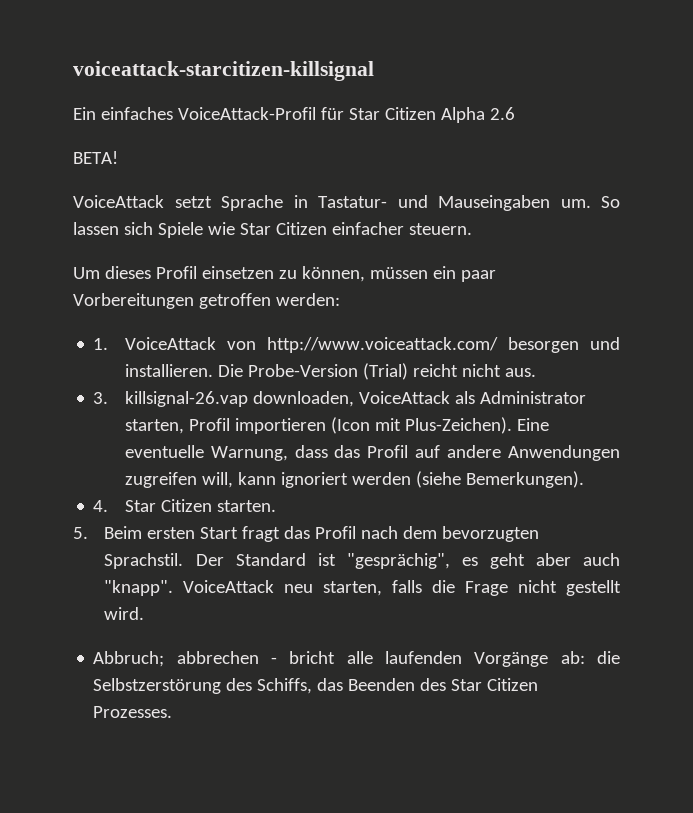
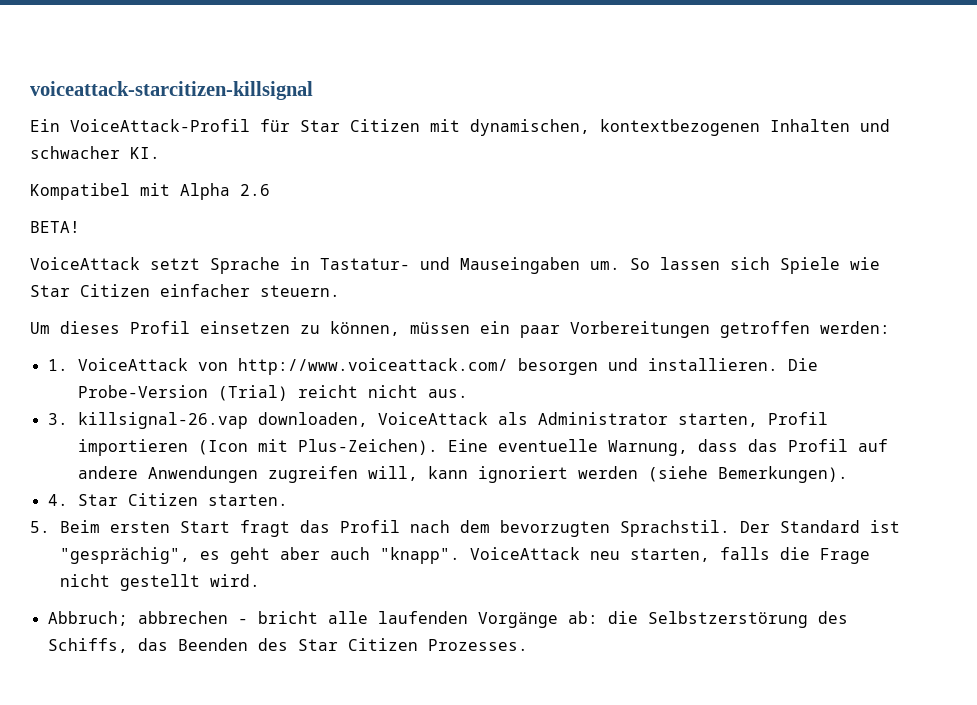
- Ein einfaches VoiceAttack-Profil für Star Citizen Alpha 2.6
+ Ein VoiceAttack-Profil für Star Citizen mit dynamischen, kontextbezogenen Inhalten und schwacher KI.
+ Kompatibel mit Alpha 2.6

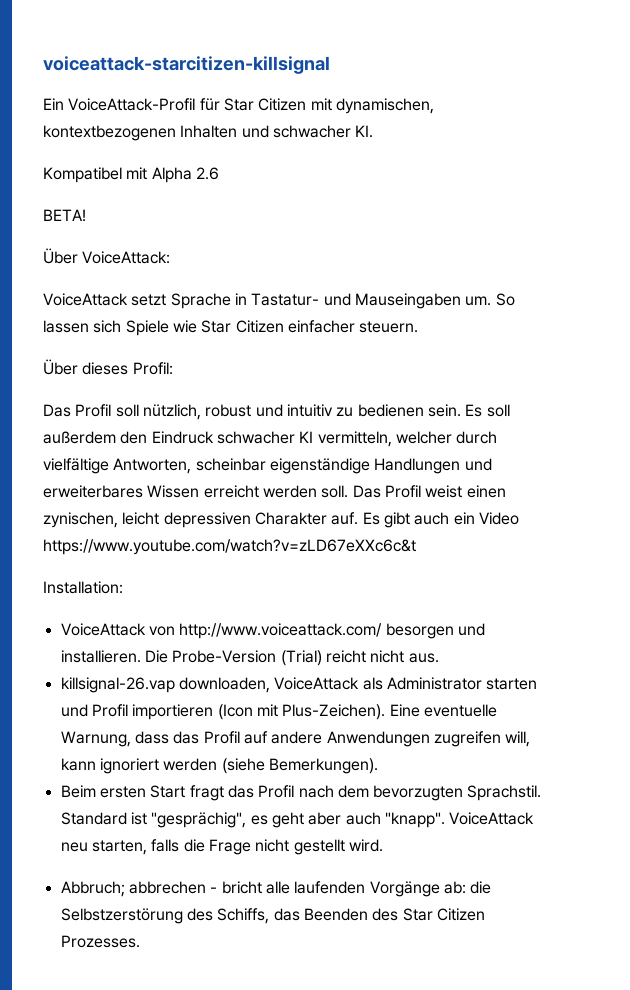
+ Über VoiceAttack:
- Um dieses Profil einsetzen zu können, müssen ein paar Vorbereitungen getroffen werden:
- 1. VoiceAttack von http://www.voiceattack.com/ besorgen und installieren.
+ Über dieses Profil:
+ Das Profil soll nützlich, robust und intuitiv zu bedienen sein. Es soll außerdem den Eindruck schwacher KI vermitteln, welcher durch vielfältige Antworten, scheinbar eigenständige Handlungen und erweiterbares Wissen erreicht werden soll. Das Profil weist einen zynischen, leicht depressiven Charakter auf. Es gibt auch ein Video https://www.youtube.com/watch?v=zLD67eXXc6c&t
+ Installation:
+ VoiceAttack von http://www.voiceattack.com/ besorgen und installieren.
- 3. killsignal-26.vap downloaden, VoiceAttack als Administrator starten, Profil importieren (Icon mit Plus-Zeichen).
+ killsignal-26.vap downloaden, VoiceAttack als Administrator starten und Profil importieren (Icon mit Plus-Zeichen).
- 4. Star Citizen starten.
- 5. Beim ersten Start fragt das Profil nach dem bevorzugten Sprachstil.
+ Beim ersten Start fragt das Profil nach dem bevorzugten Sprachstil.
- Der Standard ist "gesprächig", es geht aber auch "knapp".
+ Standard ist "gesprächig", es geht aber auch "knapp".

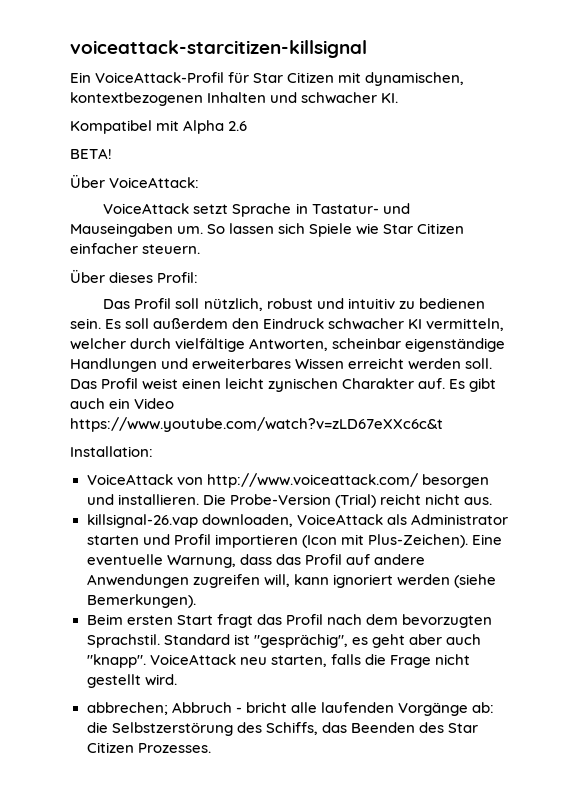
- Das Profil weist einen zynischen, leicht depressiven Charakter auf.
+ Das Profil weist einen leicht zynischen Charakter auf.
- Abbruch; abbrechen - bricht alle laufenden Vorgänge ab: die Selbstzerstörung des Schiffs, das Beenden des Star Citizen Prozesses.
+ abbrechen; Abbruch - bricht alle laufenden Vorgänge ab: die Selbstzerstörung des Schiffs, das Beenden des Star Citizen Prozesses.

